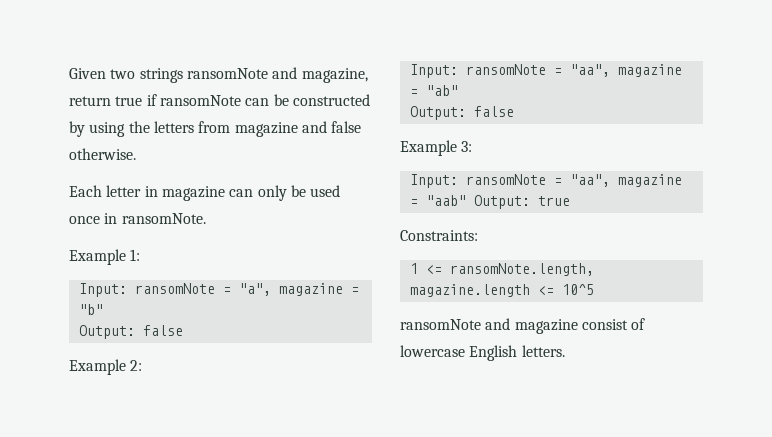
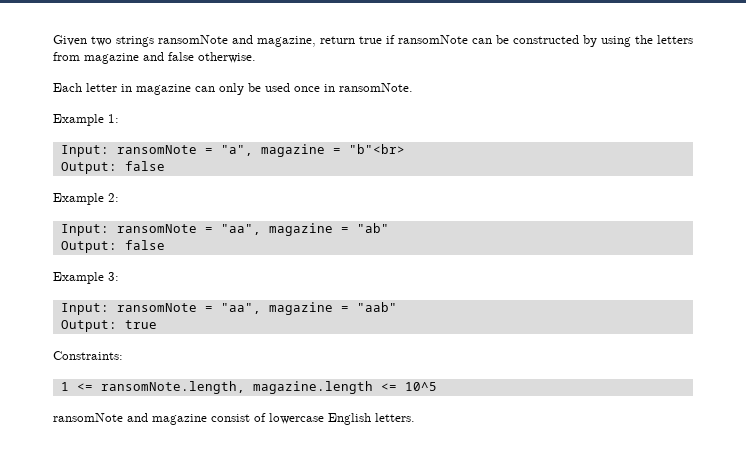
- Input: ransomNote = "a", magazine = "b"
+ Input: ransomNote = "a", magazine = "b"<br>
- Input: ransomNote = "aa", magazine = "aab" Output: true
+ Input: ransomNote = "aa", magazine = "aab"
+ Output: true

